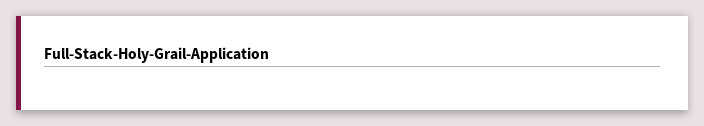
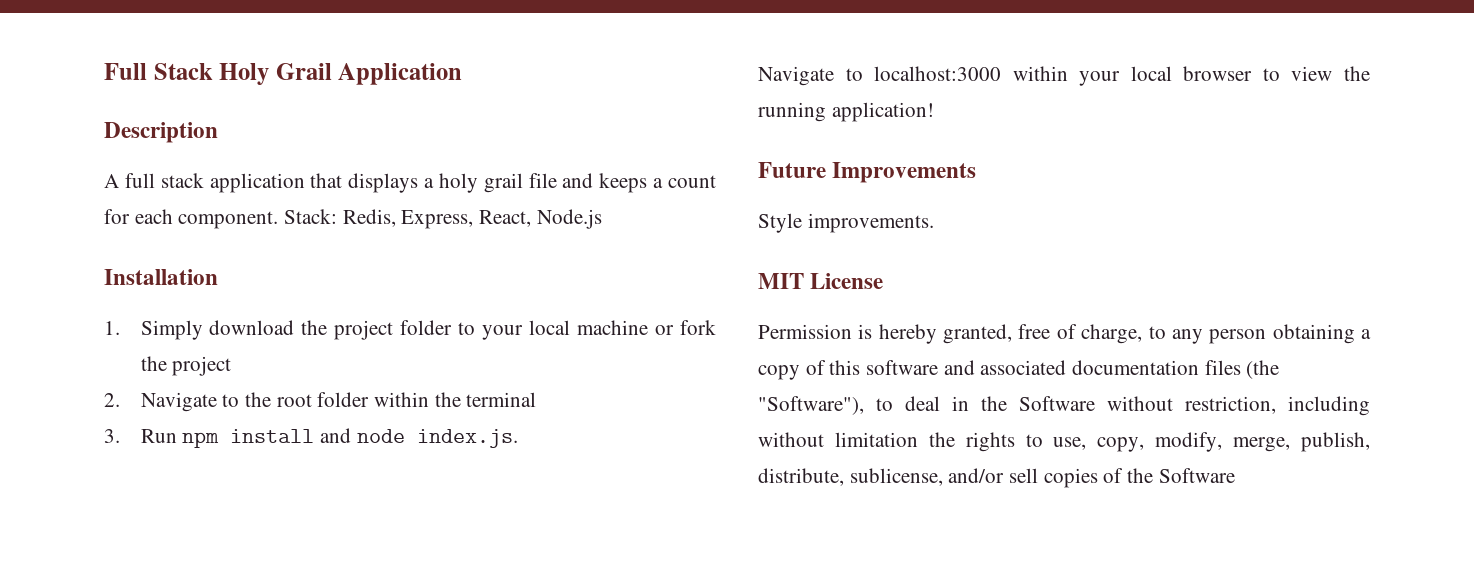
- Full-Stack-Holy-Grail-Application
+ Full Stack Holy Grail Application
+ Description
+ A full stack application that displays a holy grail file and keeps a count for each component. Stack: Redis, Express, React, Node.js
+ Installation
+ 1. Simply download the project folder to your local machine or fork the project
+ 2. Navigate to the root folder within the terminal
+ 3. Run npm install and node index.js.
+ Navigate to localhost:3000 within your local browser to view the running application!
+ Future Improvements
+ Style improvements.
+ MIT License
+ Permission is hereby granted, free of charge, to any person obtaining a copy of this software and associated documentation files (the "Software"), to deal in the Software without restriction, including without limitation the rights to use, copy, modify, merge, publish, distribute, sublicense, and/or sell copies of the Software

